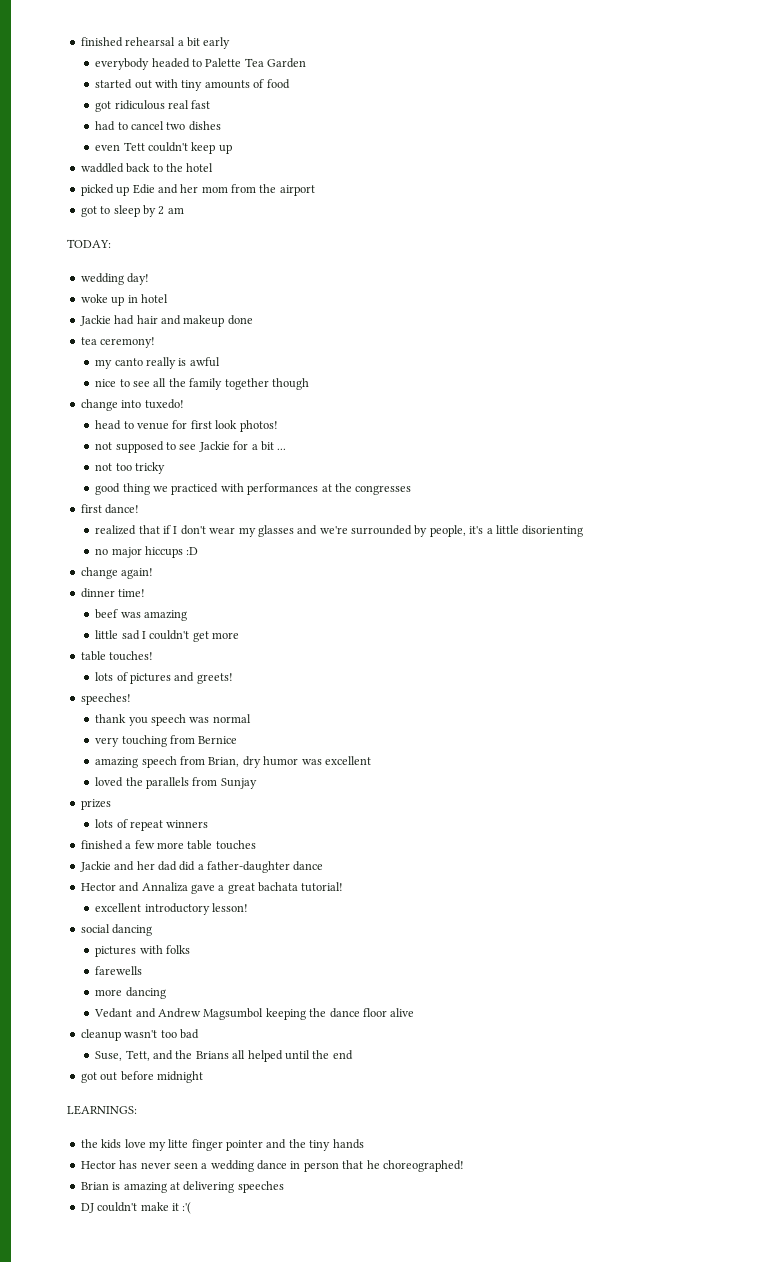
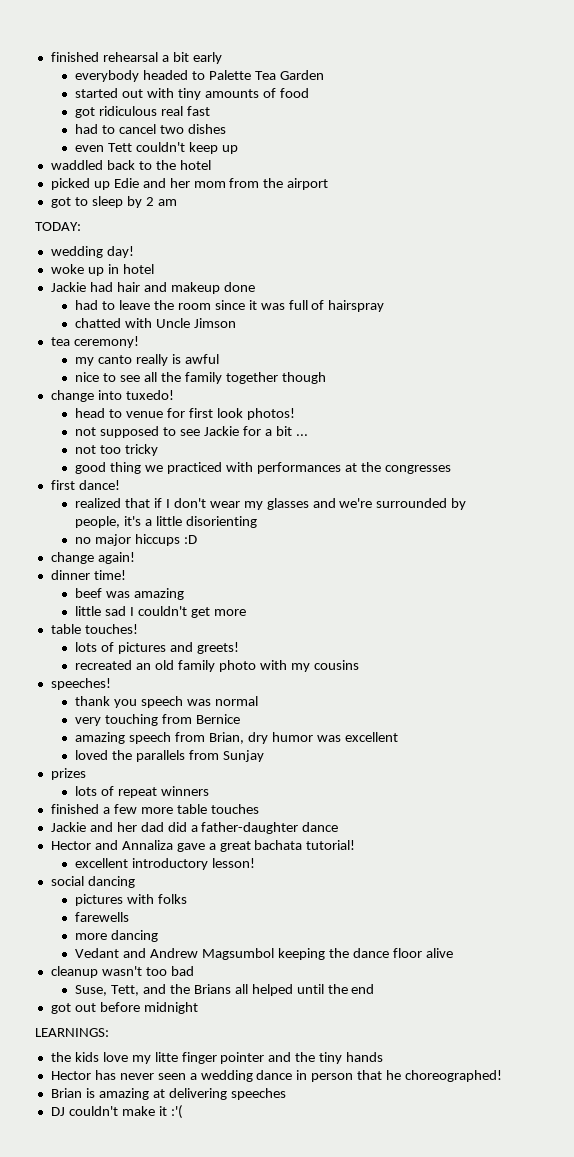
+ had to leave the room since it was full of hairspray
+ chatted with Uncle Jimson
+ recreated an old family photo with my cousins

